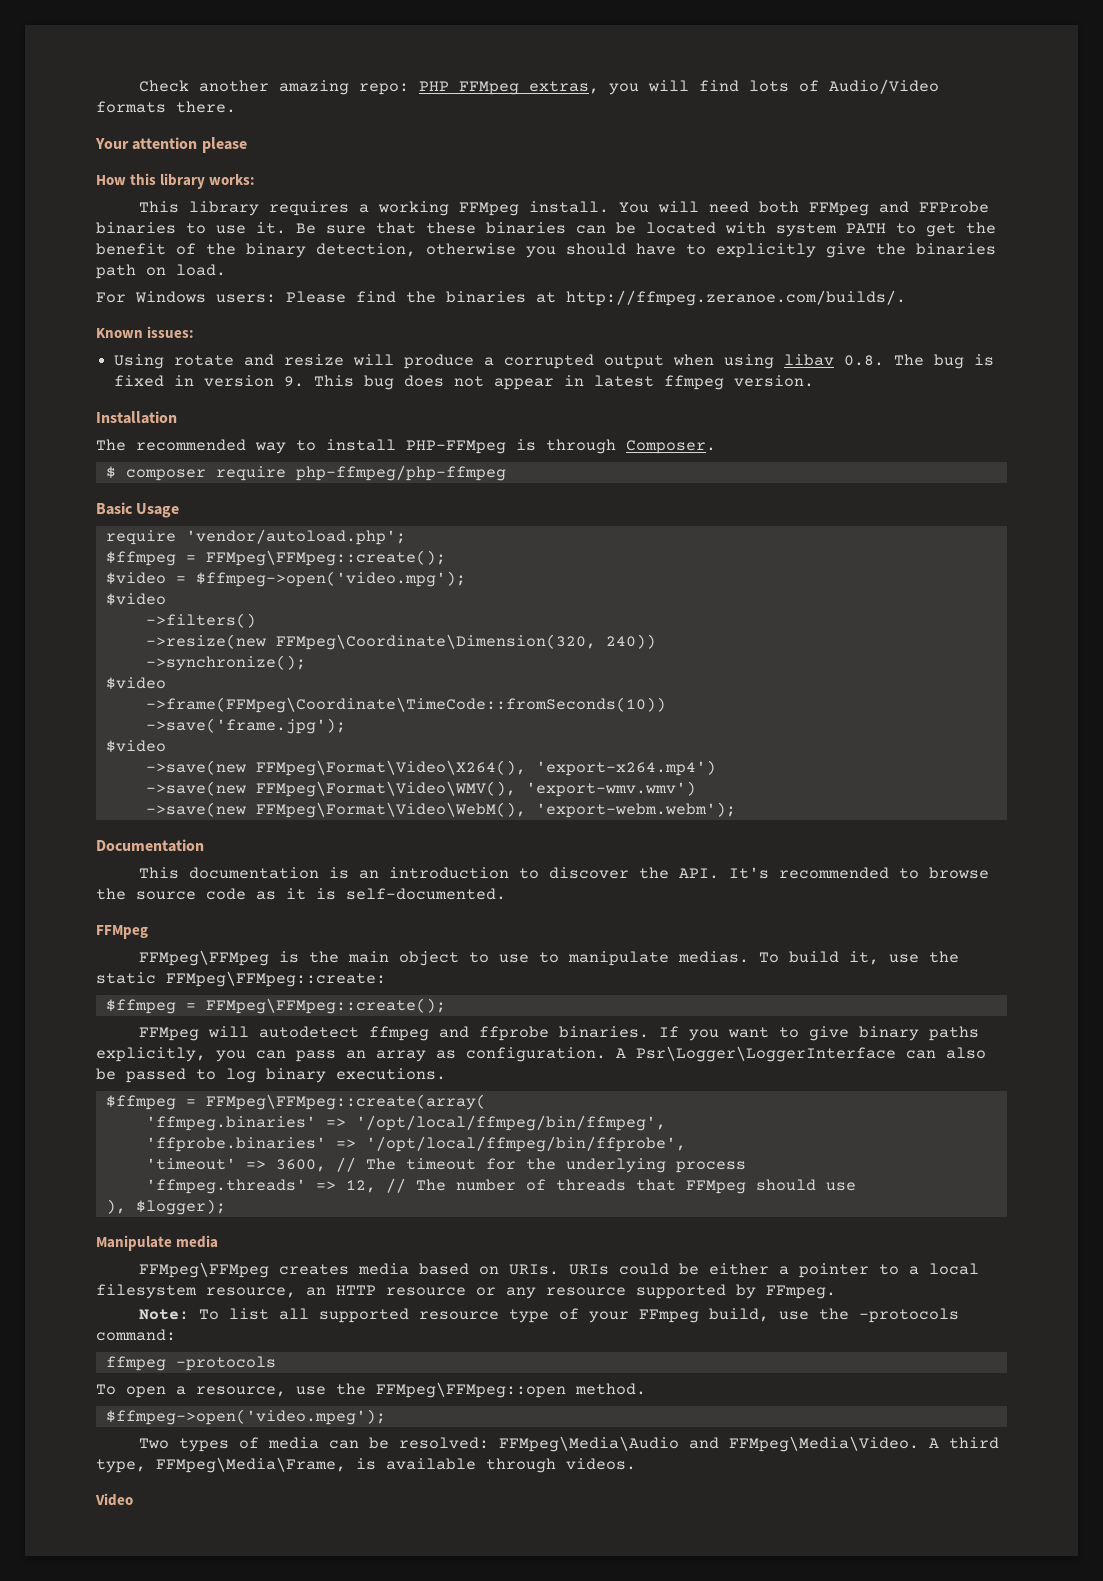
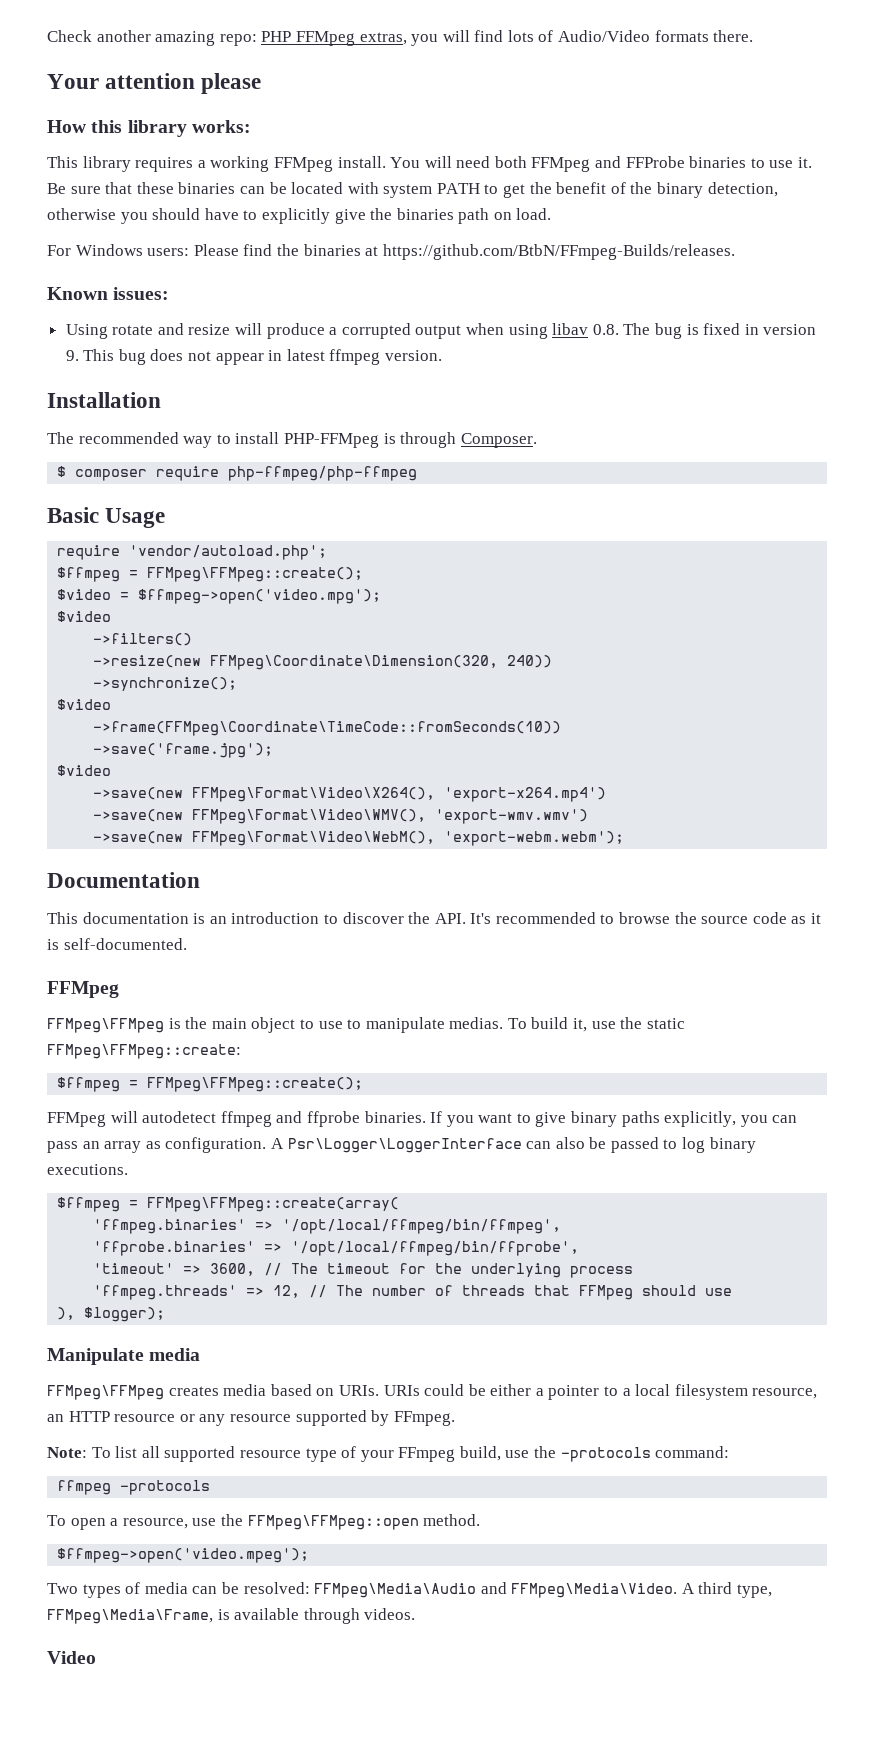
- For Windows users: Please find the binaries at http://ffmpeg.zeranoe.com/builds/.
+ For Windows users: Please find the binaries at https://github.com/BtbN/FFmpeg-Builds/releases.

